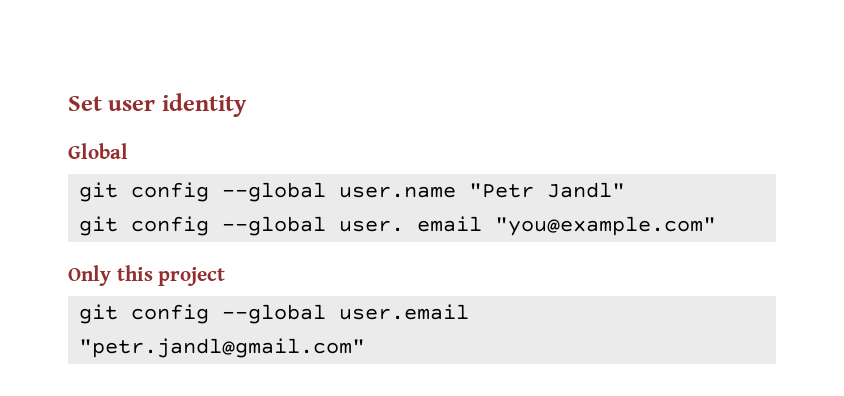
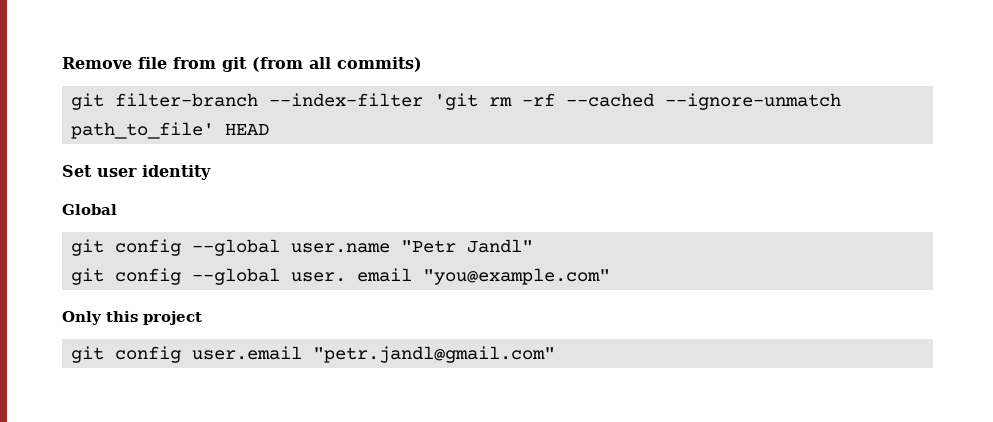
+ Remove file from git (from all commits)
+ git filter-branch --index-filter 'git rm -rf --cached --ignore-unmatch path_to_file' HEAD
- git config --global user.email "petr.jandl@gmail.com"
+ git config user.email "petr.jandl@gmail.com"

